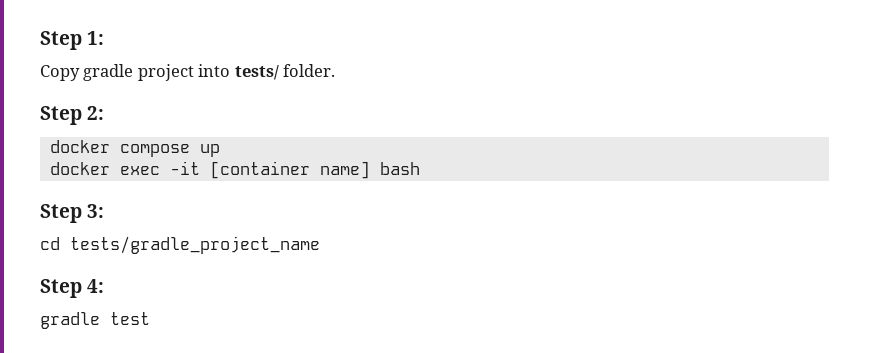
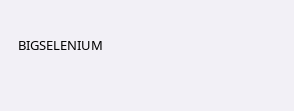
- Step 1:
- Copy gradle project into tests/ folder.
- Step 2:
- docker compose up
- docker exec -it [container name] bash
- Step 3:
- cd tests/gradle_project_name
- Step 4:
- gradle test
+ BIGSELENIUM

